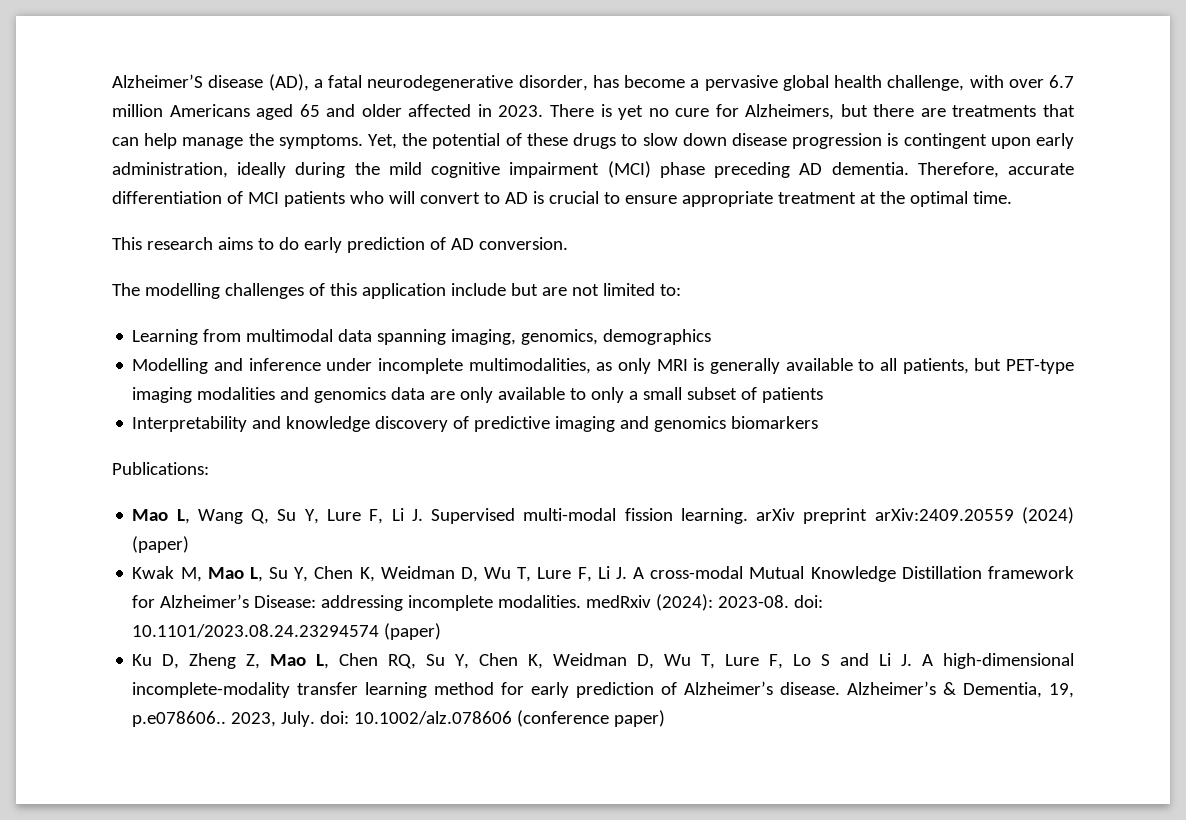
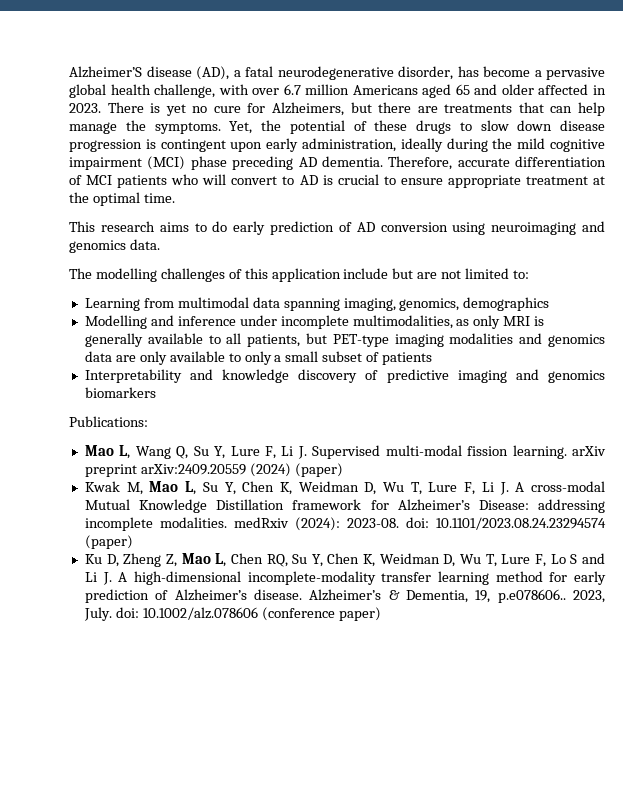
- This research aims to do early prediction of AD conversion.
+ This research aims to do early prediction of AD conversion using neuroimaging and genomics data.

